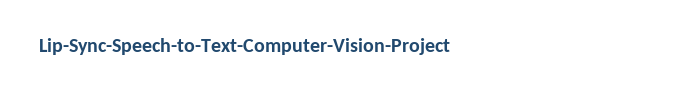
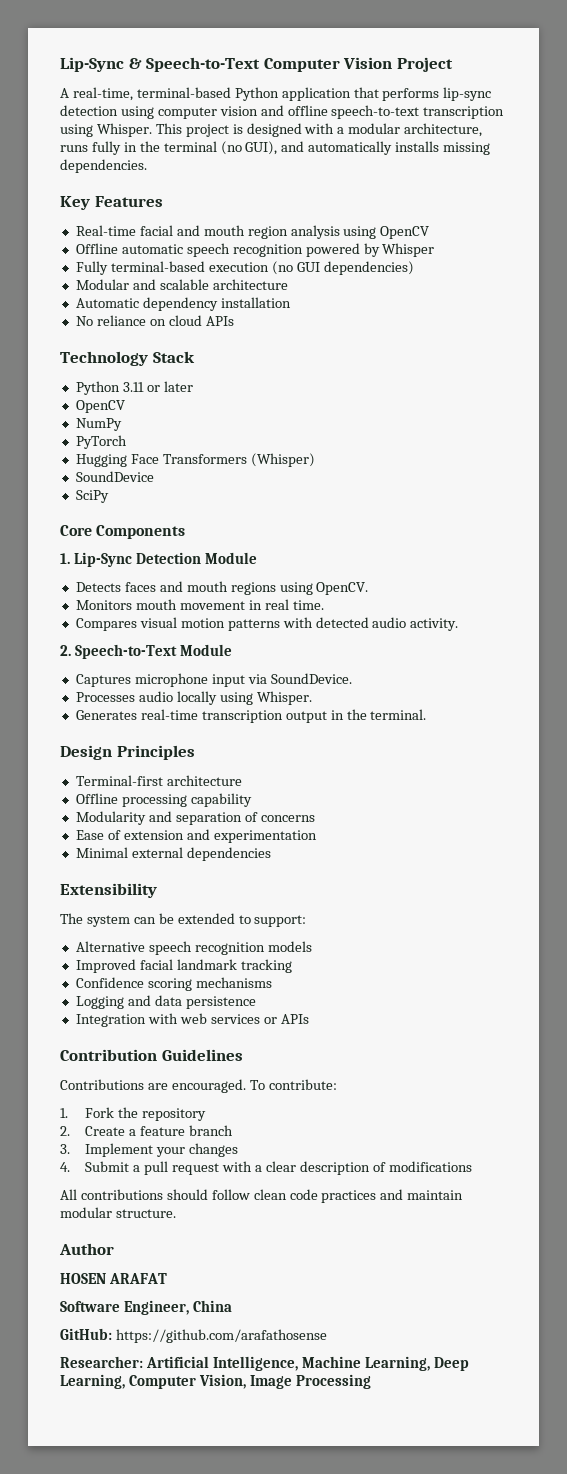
- Lip-Sync-Speech-to-Text-Computer-Vision-Project
+ Lip-Sync & Speech-to-Text Computer Vision Project
+ A real-time, terminal-based Python application that performs lip-sync detection using computer vision and offline speech-to-text transcription using Whisper. This project is designed with a modular architecture, runs fully in the terminal (no GUI), and automatically installs missing dependencies.
+ Key Features
+ Real-time facial and mouth region analysis using OpenCV
+ Offline automatic speech recognition powered by Whisper
+ Fully terminal-based execution (no GUI dependencies)
+ Modular and scalable architecture
+ Automatic dependency installation
+ No reliance on cloud APIs
+ Technology Stack
+ Python 3.11 or later
+ OpenCV
+ NumPy
+ PyTorch
+ Hugging Face Transformers (Whisper)
+ SoundDevice
+ SciPy
+ Core Components
+ 1. Lip-Sync Detection Module
+ Detects faces and mouth regions using OpenCV.
+ Monitors mouth movement in real time.
+ Compares visual motion patterns with detected audio activity.
+ 2. Speech-to-Text Module
+ Captures microphone input via SoundDevice.
+ Processes audio locally using Whisper.
+ Generates real-time transcription output in the terminal.
+ Design Principles
+ Terminal-first architecture
+ Offline processing capability
+ Modularity and separation of concerns
+ Ease of extension and experimentation
+ Minimal external dependencies
+ Extensibility
+ The system can be extended to support:
+ Alternative speech recognition models
+ Improved facial landmark tracking
+ Confidence scoring mechanisms
+ Logging and data persistence
+ Integration with web services or APIs
+ Contribution Guidelines
+ Contributions are encouraged. To contribute:
+ 1. Fork the repository
+ 2. Create a feature branch
+ 3. Implement your changes
+ 4. Submit a pull request with a clear description of modifications
+ All contributions should follow clean code practices and maintain modular structure.
+ Author
+ HOSEN ARAFAT
+ Software Engineer, China
+ GitHub: https://github.com/arafathosense
+ Researcher: Artificial Intelligence, Machine Learning, Deep Learning, Computer Vision, Image Processing

